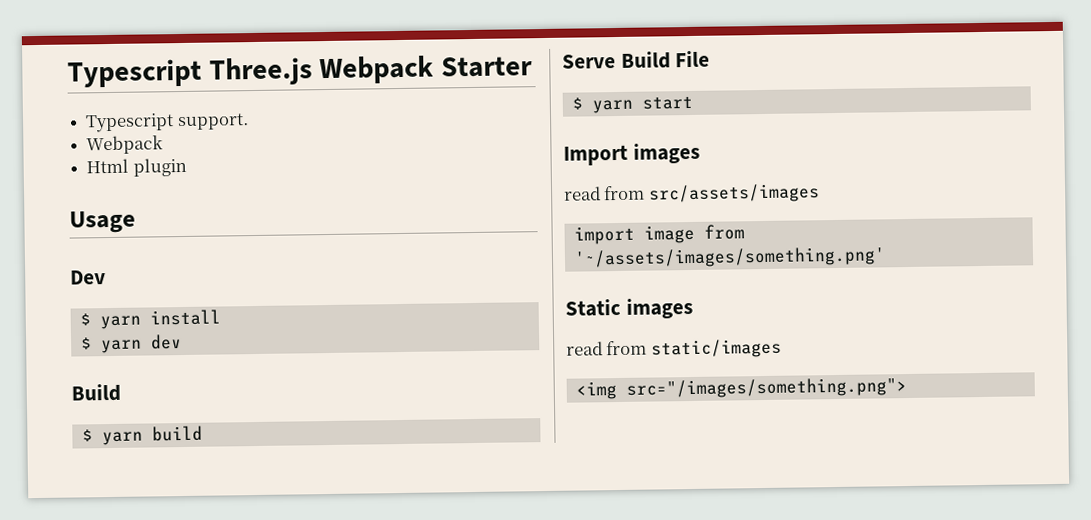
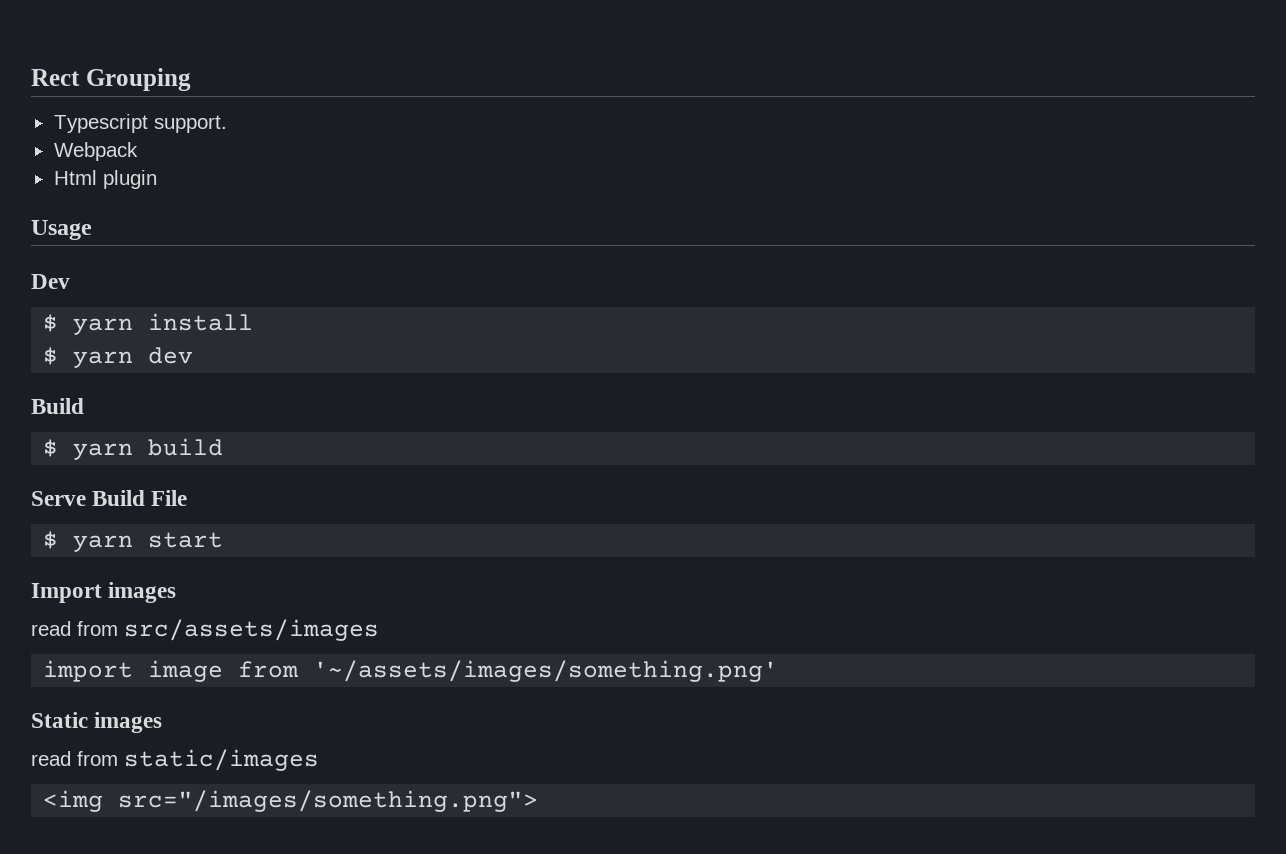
- Typescript Three.js Webpack Starter
+ Rect Grouping

